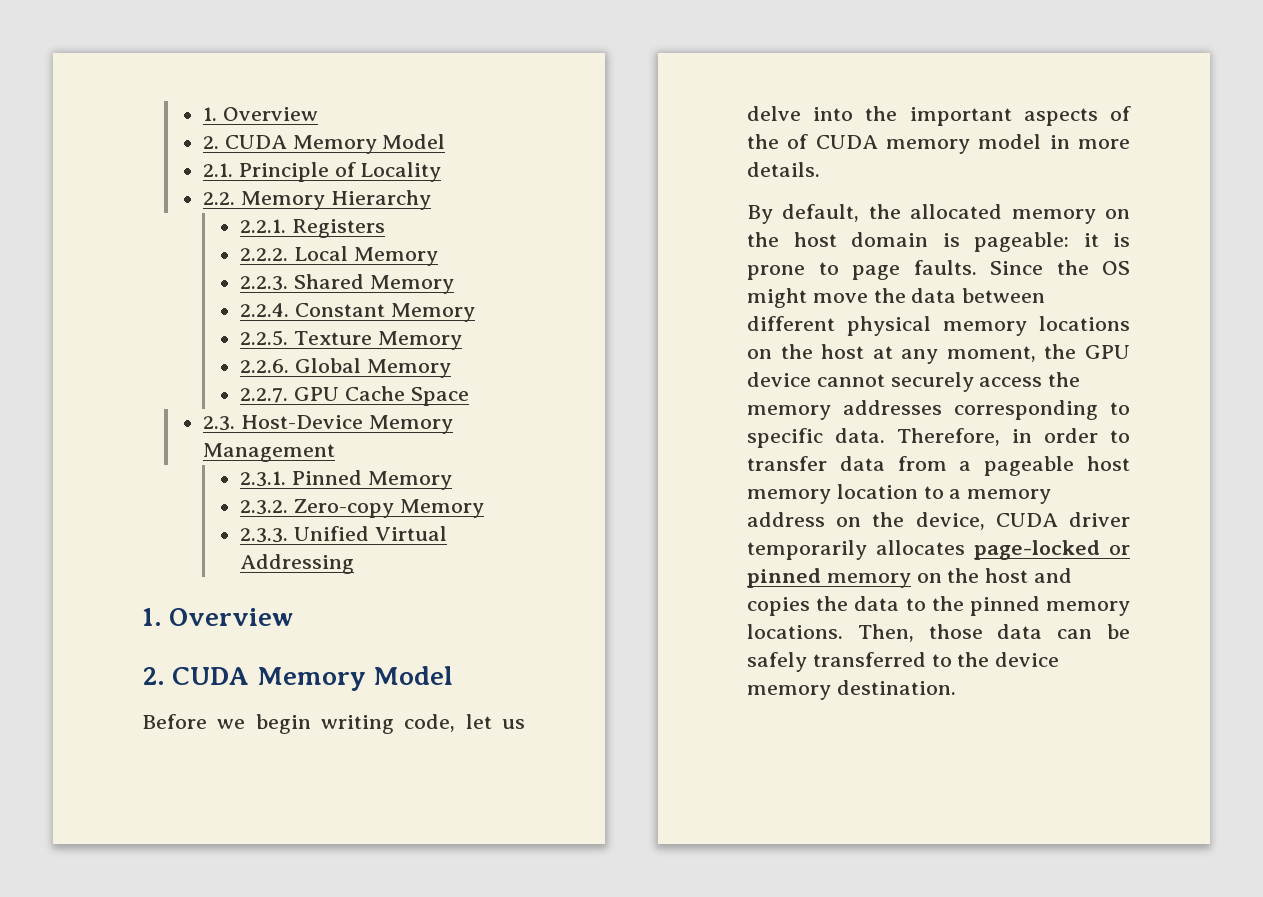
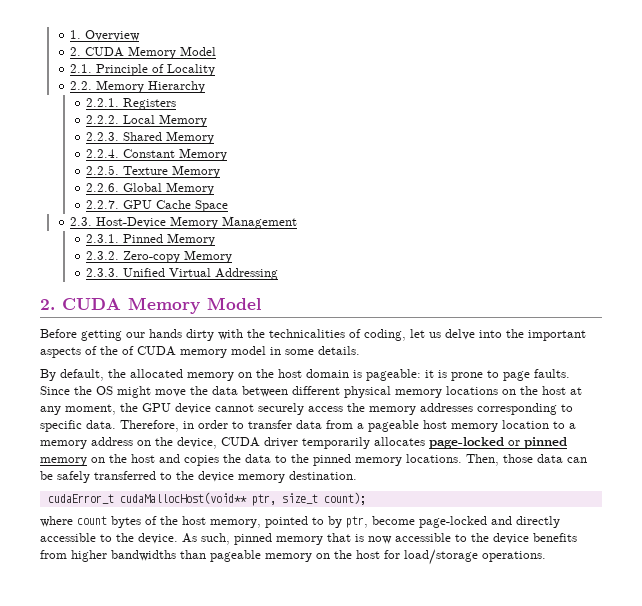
  2.3.3. Unified Virtual Addressing
- 1. Overview
- Before we begin writing code, let us delve into the important aspects of the of CUDA memory model in more details.
+ Before getting our hands dirty with the technicalities of coding, let us delve into the important aspects of the of CUDA memory model in some details.
+ cudaError_t cudaMallocHost(void** ptr, size_t count);
+ where count bytes of the host memory, pointed to by ptr, become page-locked and directly accessible to the device. As such, pinned memory that is now accessible to the device benefits from higher bandwidths than pageable memory on the host for load/storage operations.

